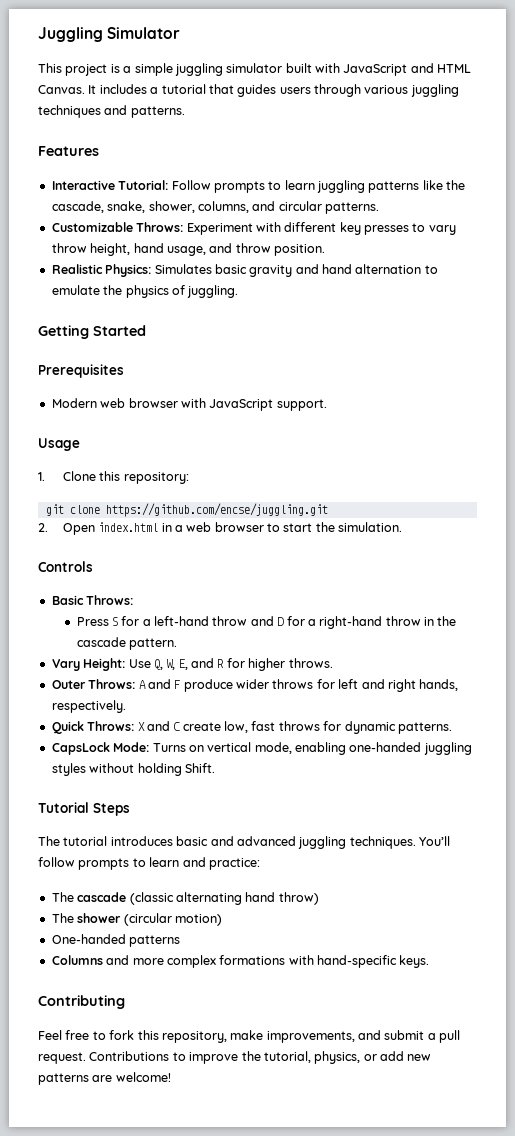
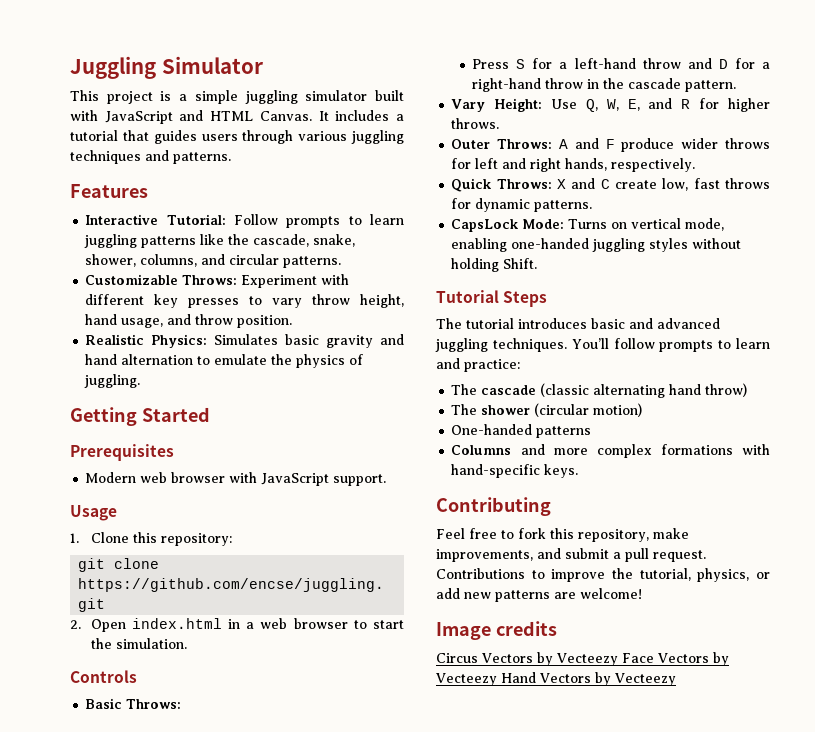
+ Image credits
+ Circus Vectors by Vecteezy Face Vectors by Vecteezy Hand Vectors by Vecteezy

